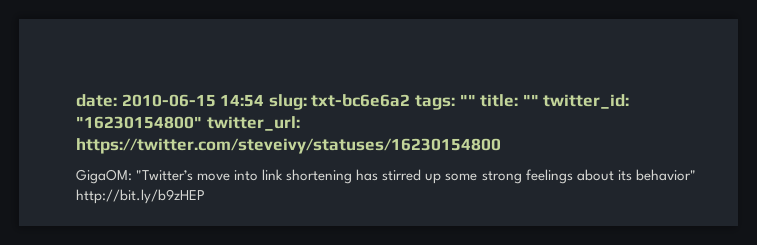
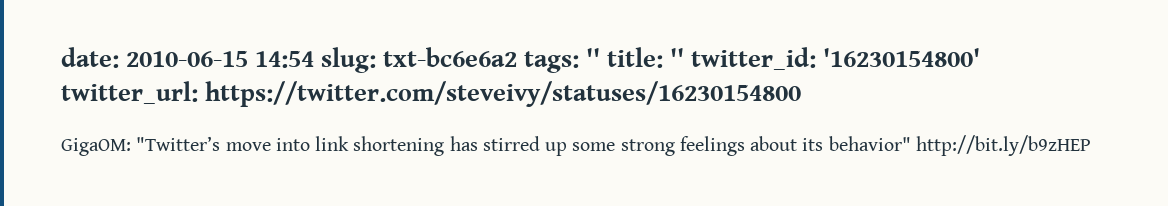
- date: 2010-06-15 14:54 slug: txt-bc6e6a2 tags: "" title: "" twitter_id: "16230154800" twitter_url: https://twitter.com/steveivy/statuses/16230154800
+ date: 2010-06-15 14:54 slug: txt-bc6e6a2 tags: '' title: '' twitter_id: '16230154800' twitter_url: https://twitter.com/steveivy/statuses/16230154800

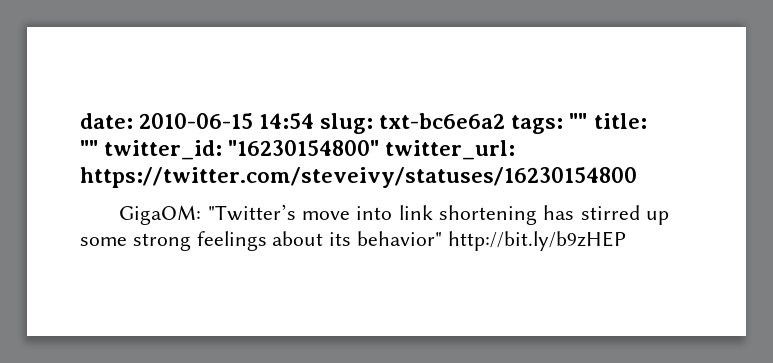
- date: 2010-06-15 14:54 slug: txt-bc6e6a2 tags: '' title: '' twitter_id: '16230154800' twitter_url: https://twitter.com/steveivy/statuses/16230154800
+ date: 2010-06-15 14:54 slug: txt-bc6e6a2 tags: "" title: "" twitter_id: "16230154800" twitter_url: https://twitter.com/steveivy/statuses/16230154800

